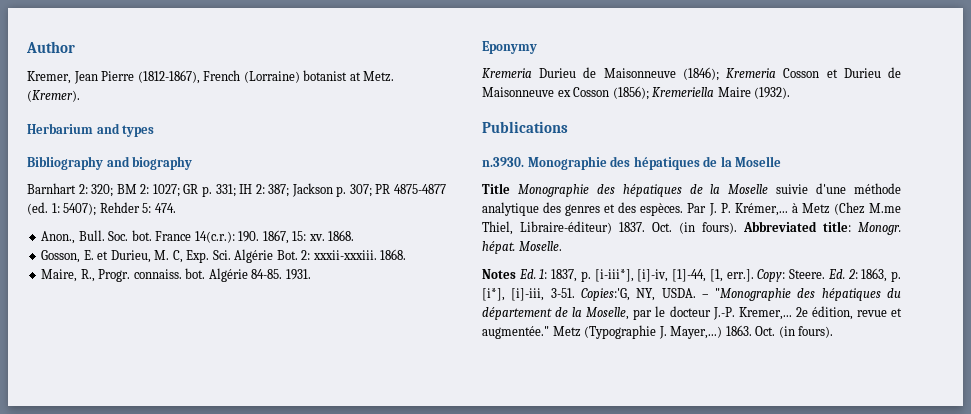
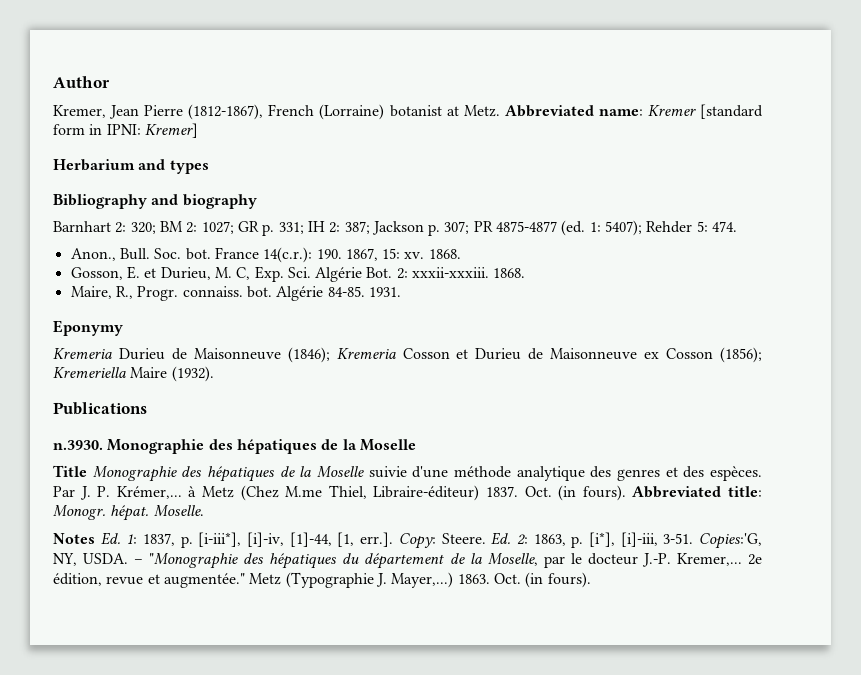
- (Kremer).
+ Abbreviated name: Kremer [standard form in IPNI: Kremer]

